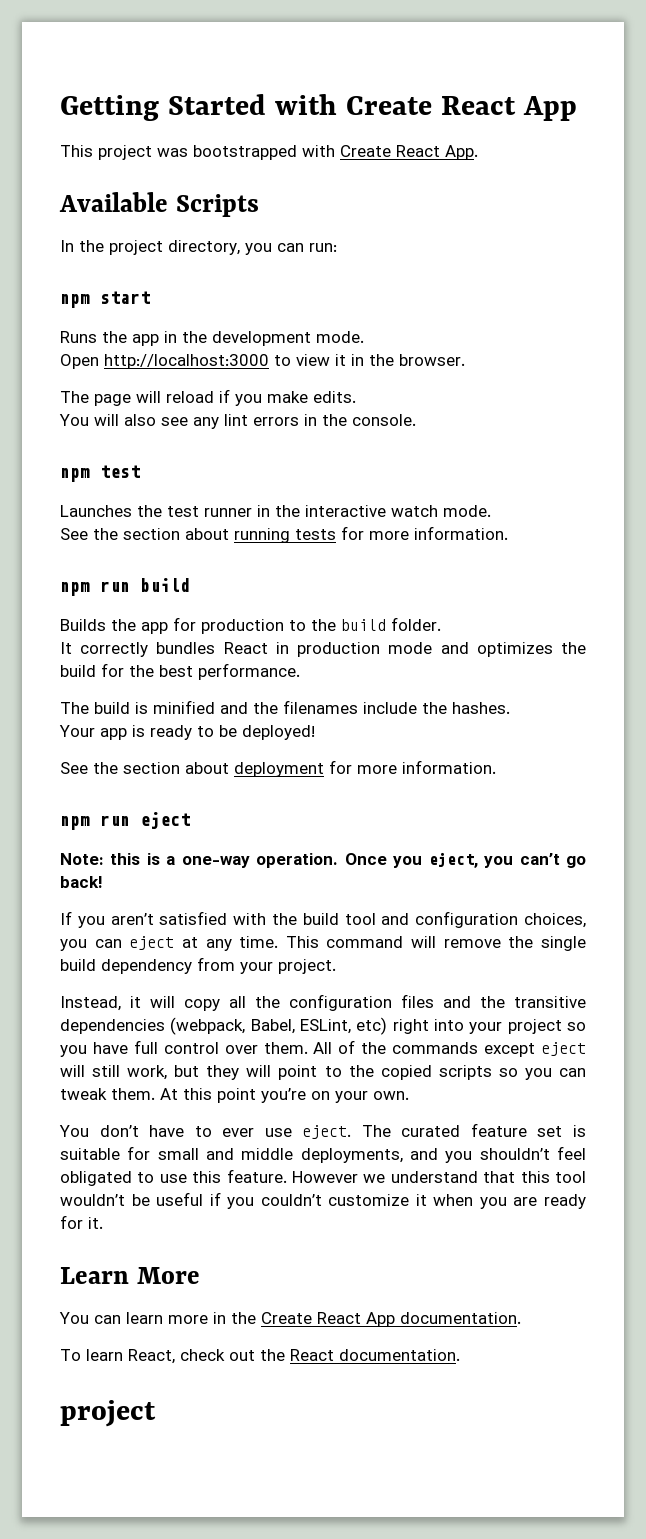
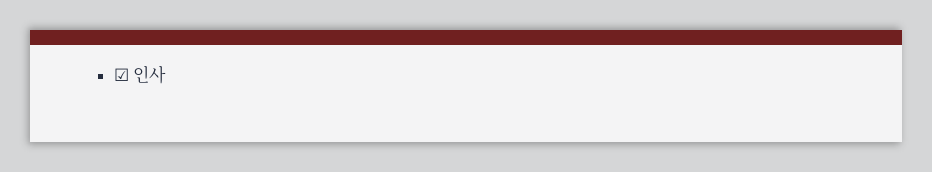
- Getting Started with Create React App
- This project was bootstrapped with Create React App.
- Available Scripts
- In the project directory, you can run:
- npm start
- Runs the app in the development mode.
- Open http://localhost:3000 to view it in the browser.
- The page will reload if you make edits.
- You will also see any lint errors in the console.
- npm test
- Launches the test runner in the interactive watch mode.
- See the section about running tests for more information.
- npm run build
- Builds the app for production to the build folder.
- It correctly bundles React in production mode and optimizes the build for the best performance.
- The build is minified and the filenames include the hashes.
- Your app is ready to be deployed!
- See the section about deployment for more information.
- npm run eject
- Note: this is a one-way operation. Once you eject, you can’t go back!
- If you aren’t satisfied with the build tool and configuration choices, you can eject at any time. This command will remove the single build dependency from your project.
- Instead, it will copy all the configuration files and the transitive dependencies (webpack, Babel, ESLint, etc) right into your project so you have full control over them. All of the commands except eject will still work, but they will point to the copied scripts so you can tweak them. At this point you’re on your own.
- You don’t have to ever use eject. The curated feature set is suitable for small and middle deployments, and you shouldn’t feel obligated to use this feature. However we understand that this tool wouldn’t be useful if you couldn’t customize it when you are ready for it.
- Learn More
- You can learn more in the Create React App documentation.
- To learn React, check out the React documentation.
- project
+ ☑ 인사

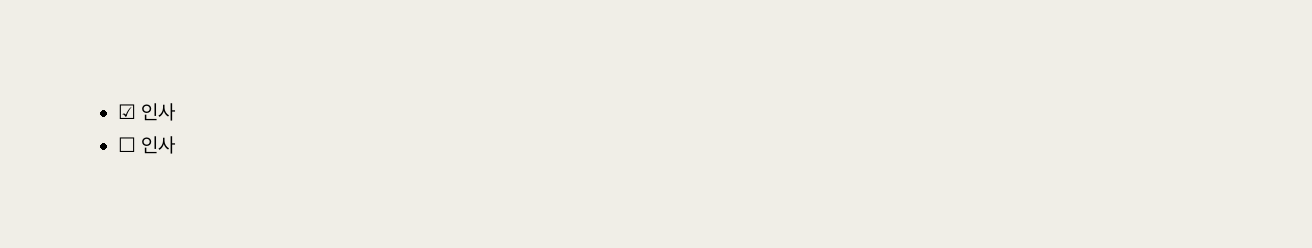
+ ☐ 인사

